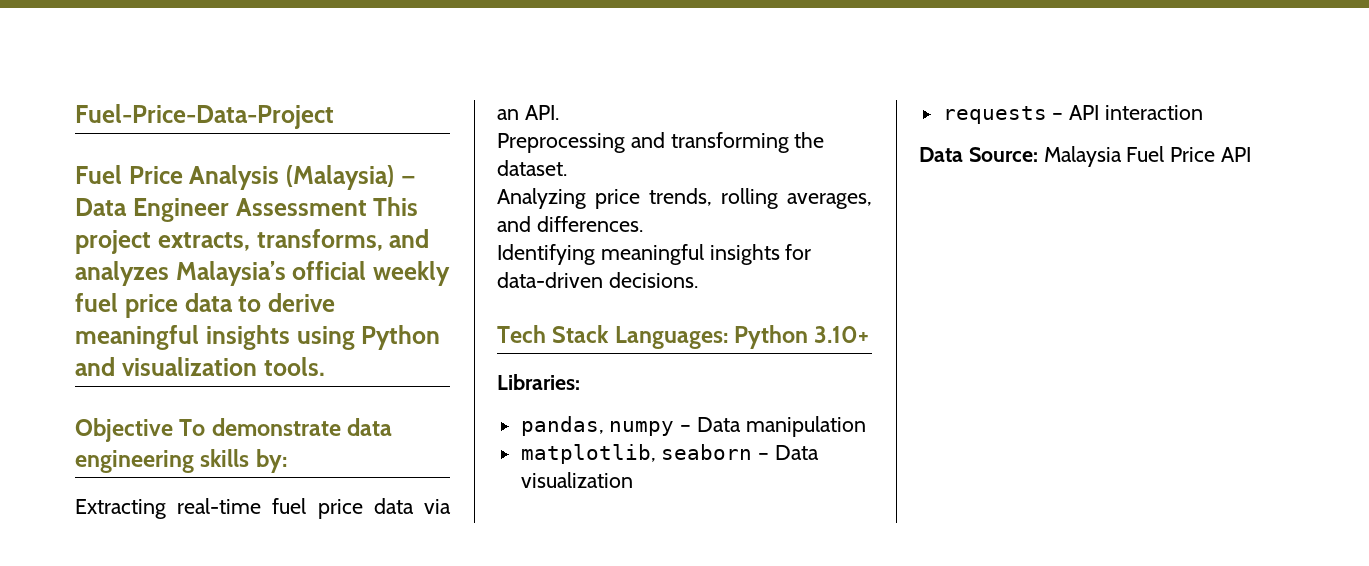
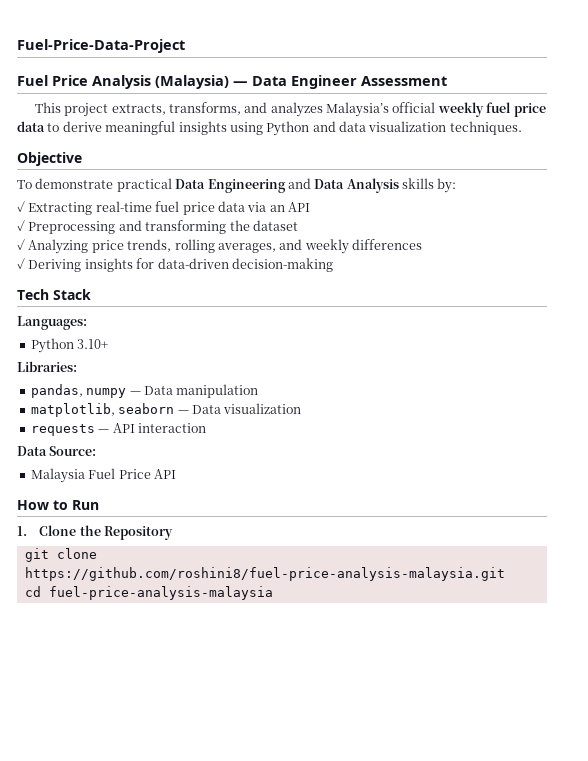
- Fuel Price Analysis (Malaysia) — Data Engineer Assessment This project extracts, transforms, and analyzes Malaysia’s official weekly fuel price data to derive meaningful insights using Python and visualization tools.
+ Fuel Price Analysis (Malaysia) — Data Engineer Assessment
+ This project extracts, transforms, and analyzes Malaysia’s official weekly fuel price data to derive meaningful insights using Python and data visualization techniques.
- Objective To demonstrate data engineering skills by:
+ Objective
+ To demonstrate practical Data Engineering and Data Analysis skills by:
- Extracting real-time fuel price data via an API.
- Preprocessing and transforming the dataset.
- Analyzing price trends, rolling averages, and differences.
- Identifying meaningful insights for data-driven decisions.
+ ✓ Extracting real-time fuel price data via an API
+ ✓ Preprocessing and transforming the dataset
+ ✓ Analyzing price trends, rolling averages, and weekly differences
+ ✓ Deriving insights for data-driven decision-making
- Tech Stack Languages: Python 3.10+
+ Tech Stack
+ Languages:
+ Python 3.10+
- pandas, numpy – Data manipulation
+ pandas, numpy — Data manipulation
- matplotlib, seaborn – Data visualization
+ matplotlib, seaborn — Data visualization
- requests – API interaction
+ requests — API interaction
- Data Source: Malaysia Fuel Price API
+ Data Source:
+ Malaysia Fuel Price API
+ How to Run
+ 1. Clone the Repository
+ git clone https://github.com/roshini8/fuel-price-analysis-malaysia.git
+ cd fuel-price-analysis-malaysia

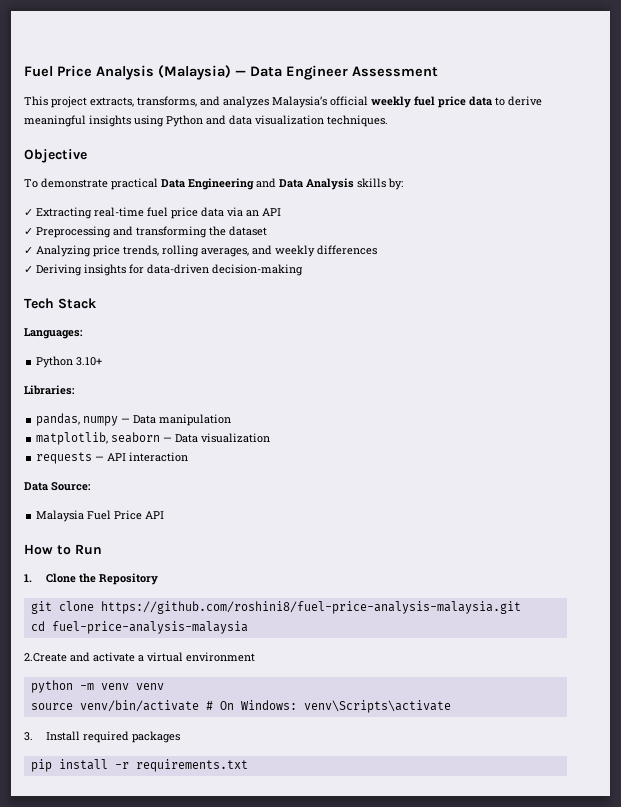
- Fuel-Price-Data-Project
+ 2.Create and activate a virtual environment
+ python -m venv venv
+ source venv/bin/activate # On Windows: venv\Scripts\activate
+ 3. Install required packages
+ pip install -r requirements.txt

